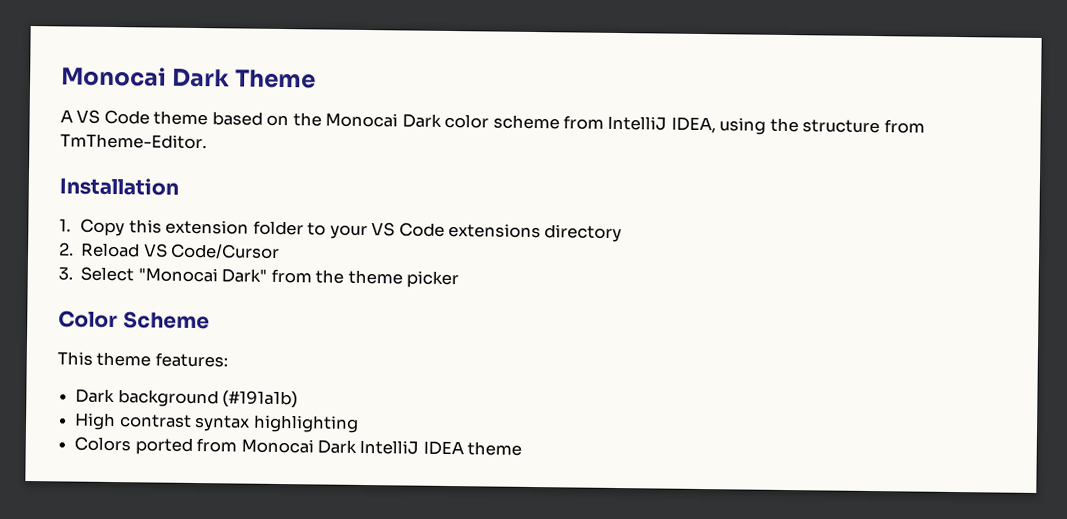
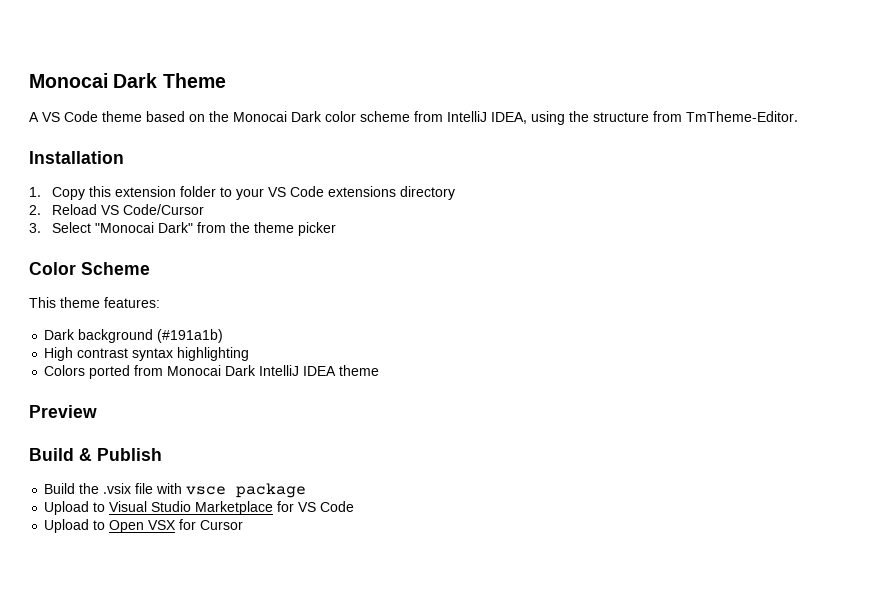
+ Preview
+ Build & Publish
+ Build the .vsix file with vsce package
+ Upload to Visual Studio Marketplace for VS Code
+ Upload to Open VSX for Cursor

